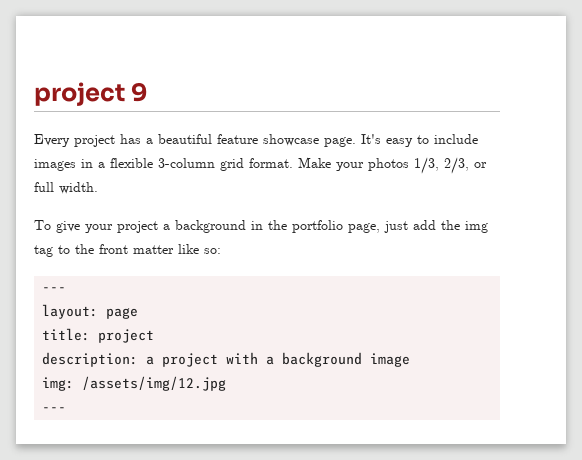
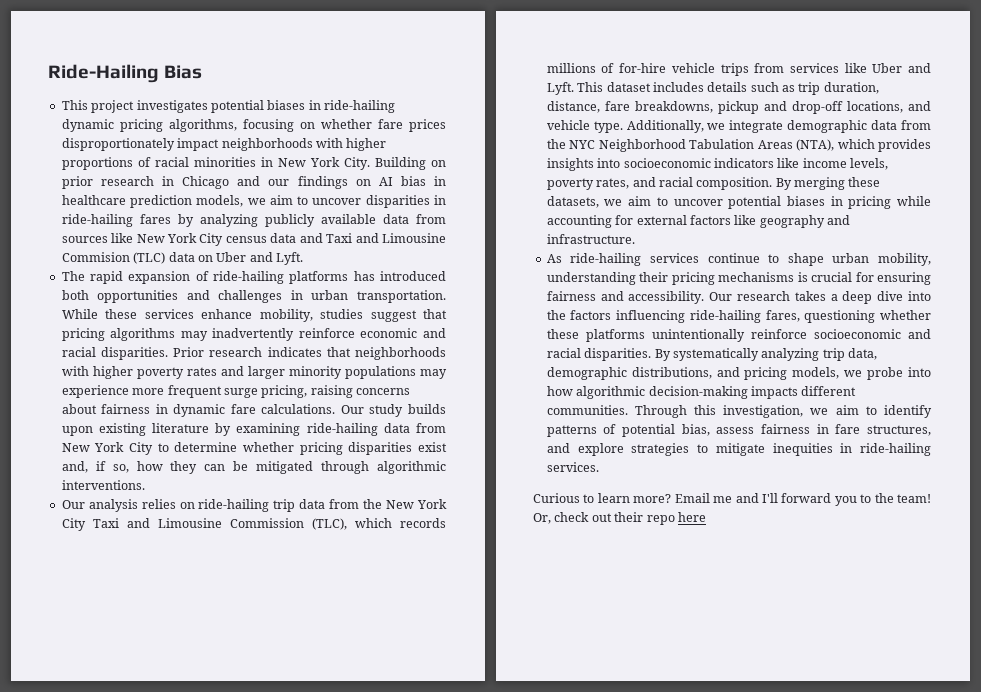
- project 9
- Every project has a beautiful feature showcase page. It's easy to include images in a flexible 3-column grid format. Make your photos 1/3, 2/3, or full width.
- To give your project a background in the portfolio page, just add the img tag to the front matter like so:
- ---
- layout: page
- title: project
- description: a project with a background image
- img: /assets/img/12.jpg
- ---
+ Ride-Hailing Bias
+ This project investigates potential biases in ride-hailing dynamic pricing algorithms, focusing on whether fare prices disproportionately impact neighborhoods with higher proportions of racial minorities in New York City. Building on prior research in Chicago and our findings on AI bias in healthcare prediction models, we aim to uncover disparities in ride-hailing fares by analyzing publicly available data from sources like New York City census data and Taxi and Limousine Commision (TLC) data on Uber and Lyft.
+ The rapid expansion of ride-hailing platforms has introduced both opportunities and challenges in urban transportation. While these services enhance mobility, studies suggest that pricing algorithms may inadvertently reinforce economic and racial disparities. Prior research indicates that neighborhoods with higher poverty rates and larger minority populations may experience more frequent surge pricing, raising concerns about fairness in dynamic fare calculations. Our study builds upon existing literature by examining ride-hailing data from New York City to determine whether pricing disparities exist and, if so, how they can be mitigated through algorithmic interventions.
+ Our analysis relies on ride-hailing trip data from the New York City Taxi and Limousine Commission (TLC), which records millions of for-hire vehicle trips from services like Uber and Lyft. This dataset includes details such as trip duration, distance, fare breakdowns, pickup and drop-off locations, and vehicle type. Additionally, we integrate demographic data from the NYC Neighborhood Tabulation Areas (NTA), which provides insights into socioeconomic indicators like income levels, poverty rates, and racial composition. By merging these datasets, we aim to uncover potential biases in pricing while accounting for external factors like geography and infrastructure.
+ As ride-hailing services continue to shape urban mobility, understanding their pricing mechanisms is crucial for ensuring fairness and accessibility. Our research takes a deep dive into the factors influencing ride-hailing fares, questioning whether these platforms unintentionally reinforce socioeconomic and racial disparities. By systematically analyzing trip data, demographic distributions, and pricing models, we probe into how algorithmic decision-making impacts different communities. Through this investigation, we aim to identify patterns of potential bias, assess fairness in fare structures, and explore strategies to mitigate inequities in ride-hailing services.
+ Curious to learn more? Email me and I'll forward you to the team! Or, check out their repo here

